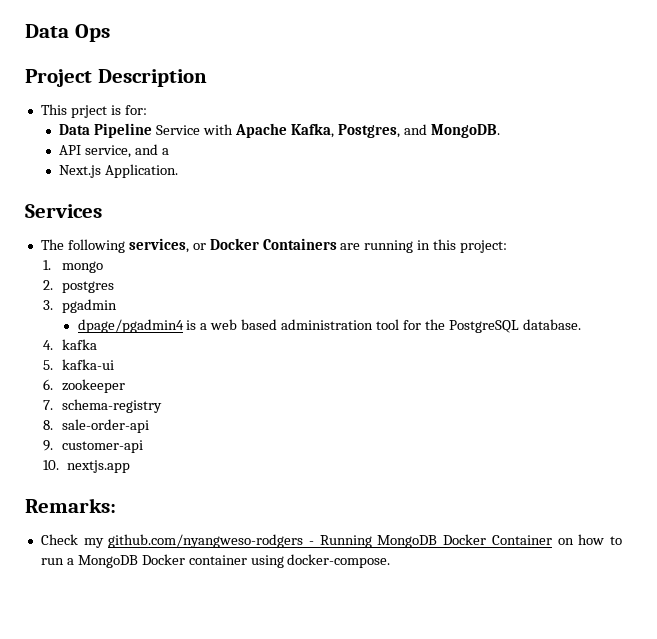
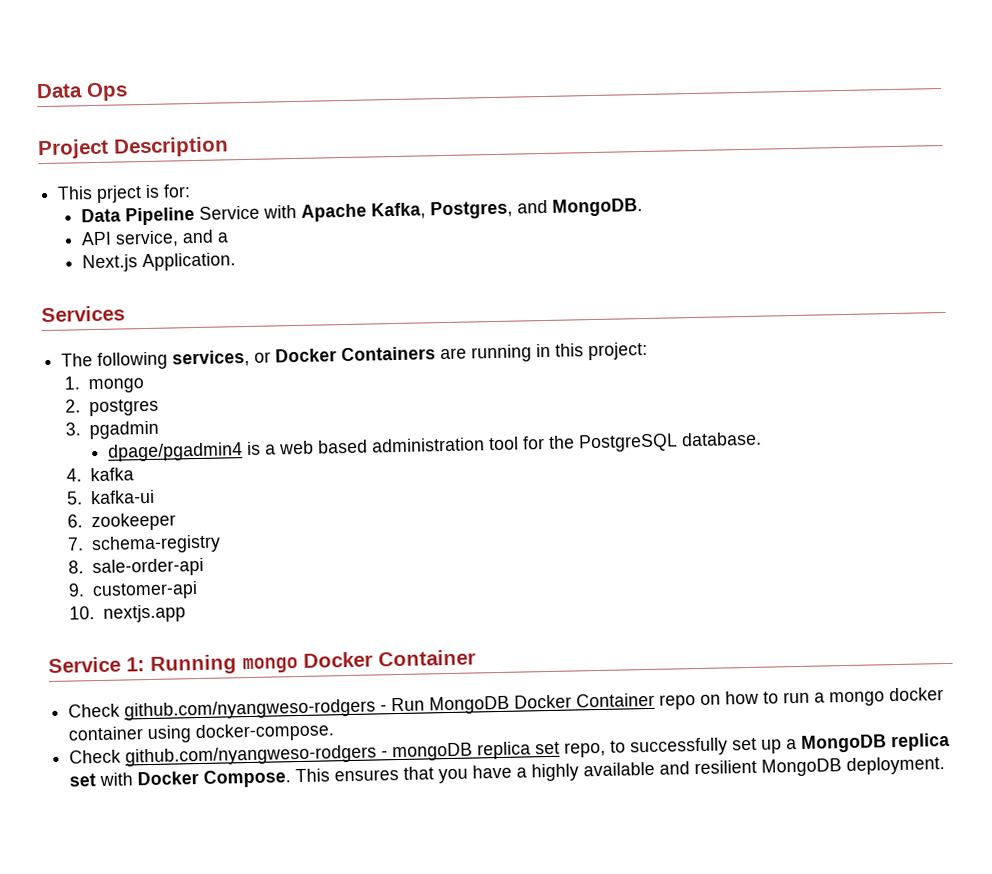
- Remarks:
- Check my github.com/nyangweso-rodgers - Running MongoDB Docker Container on how to run a MongoDB Docker container using docker-compose.
+ Service 1: Running mongo Docker Container
+ Check github.com/nyangweso-rodgers - Run MongoDB Docker Container repo on how to run a mongo docker container using docker-compose.
+ Check github.com/nyangweso-rodgers - mongoDB replica set repo, to successfully set up a MongoDB replica set with Docker Compose. This ensures that you have a highly available and resilient MongoDB deployment.

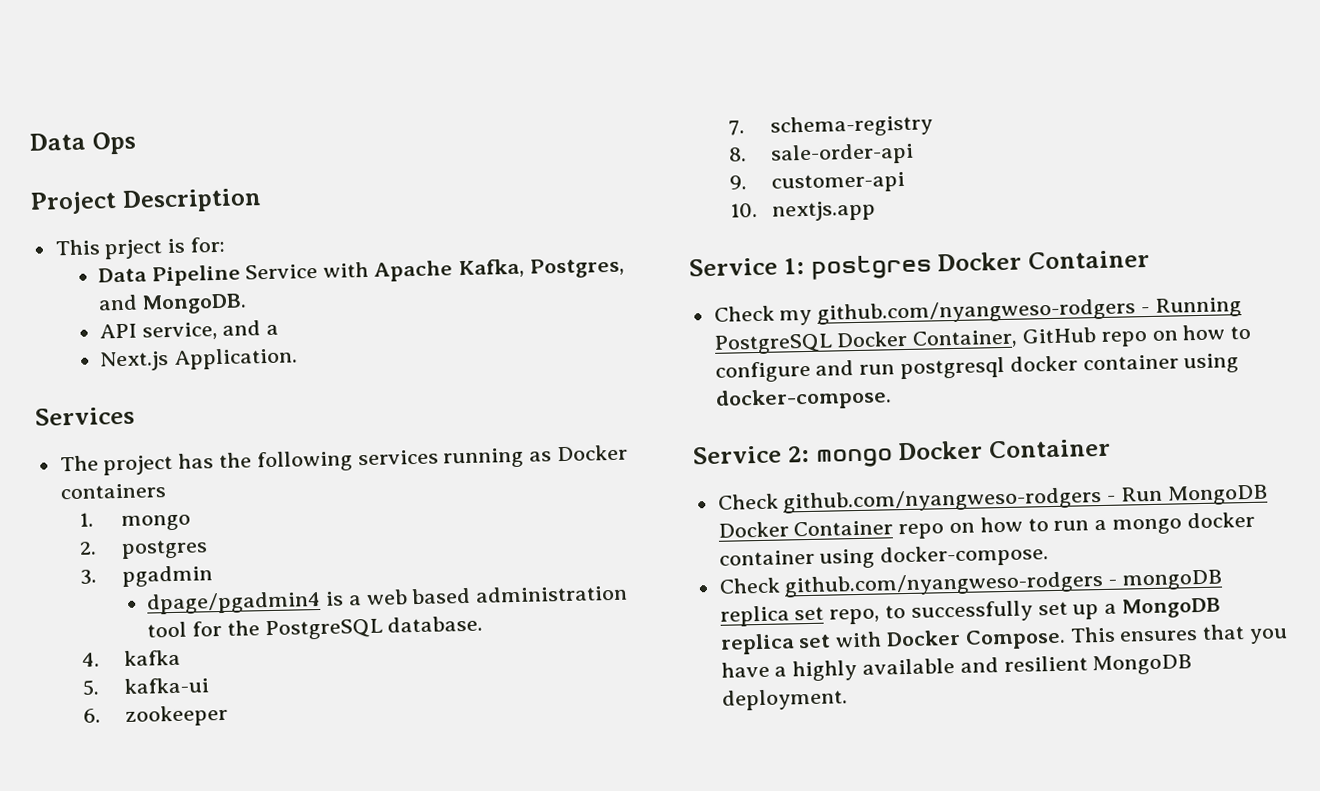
- The following services, or Docker Containers are running in this project:
+ The project has the following services running as Docker containers
- Service 1: Running mongo Docker Container
+ Service 1: postgres Docker Container
+ Check my github.com/nyangweso-rodgers - Running PostgreSQL Docker Container, GitHub repo on how to configure and run postgresql docker container using docker-compose.
+ Service 2: mongo Docker Container

